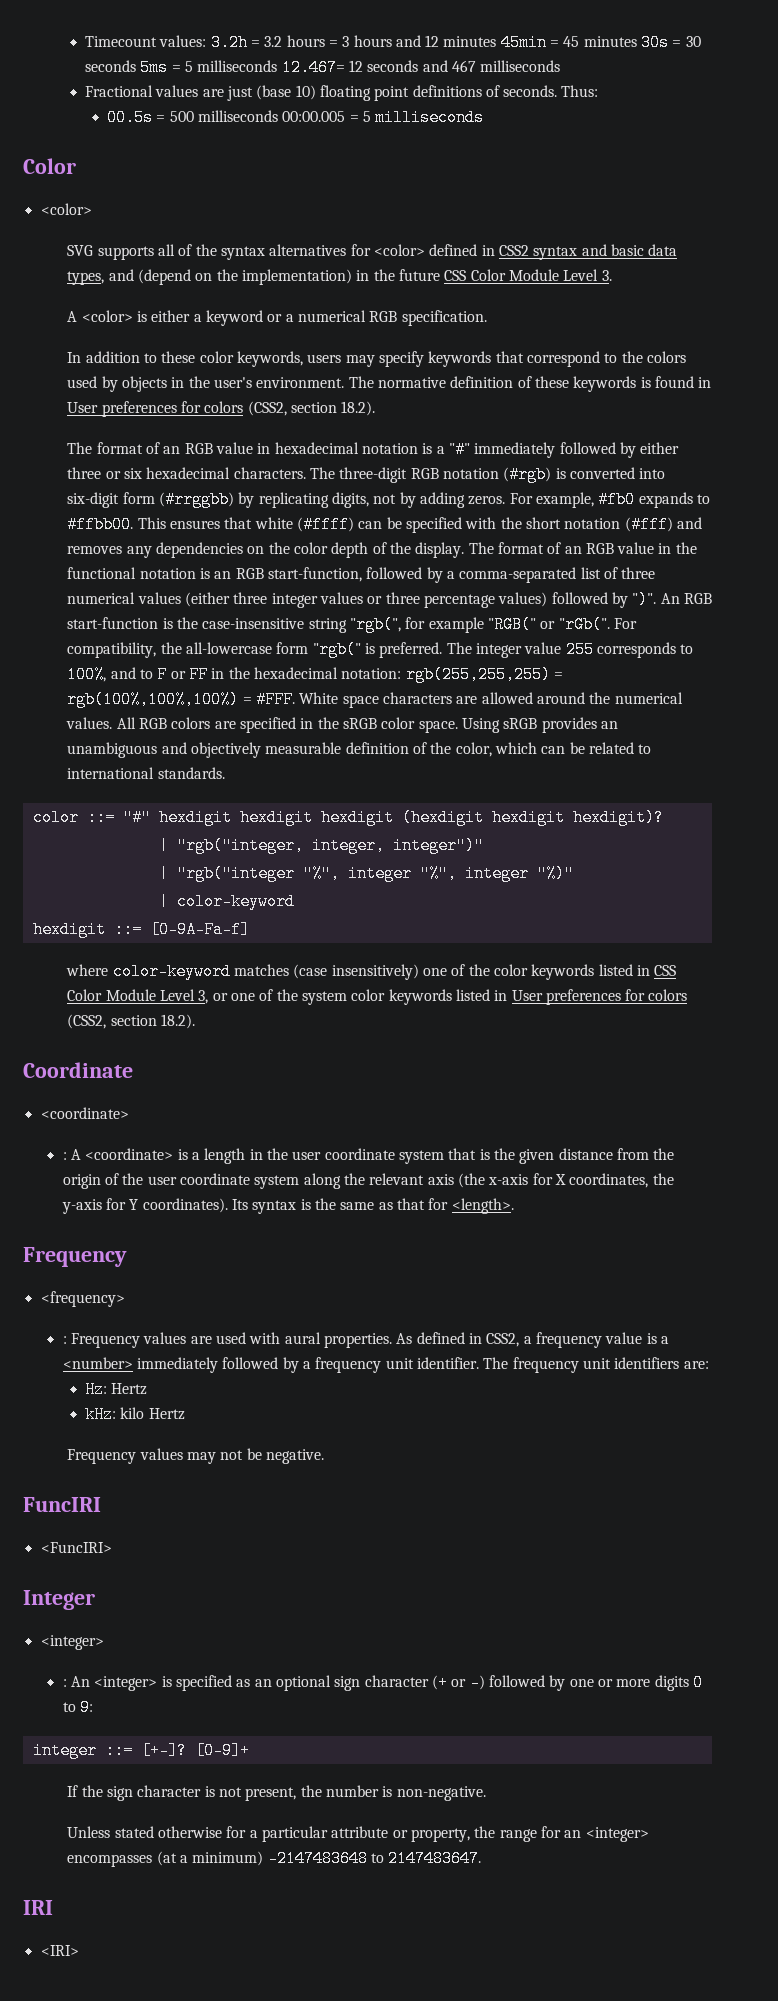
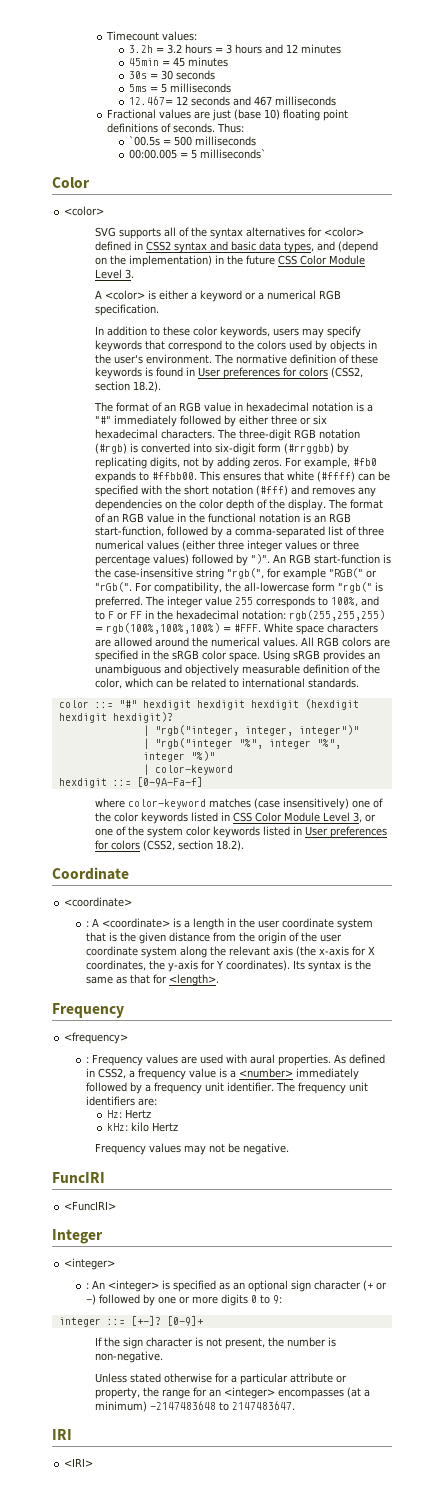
- Timecount values: 3.2h = 3.2 hours = 3 hours and 12 minutes 45min = 45 minutes 30s = 30 seconds 5ms = 5 milliseconds 12.467= 12 seconds and 467 milliseconds
+ Timecount values:
+ 3.2h = 3.2 hours = 3 hours and 12 minutes
+ 45min = 45 minutes
+ 30s = 30 seconds
+ 5ms = 5 milliseconds
+ 12.467= 12 seconds and 467 milliseconds
- 00.5s = 500 milliseconds 00:00.005 = 5 milliseconds
+ `00.5s = 500 milliseconds
+ 00:00.005 = 5 milliseconds`

